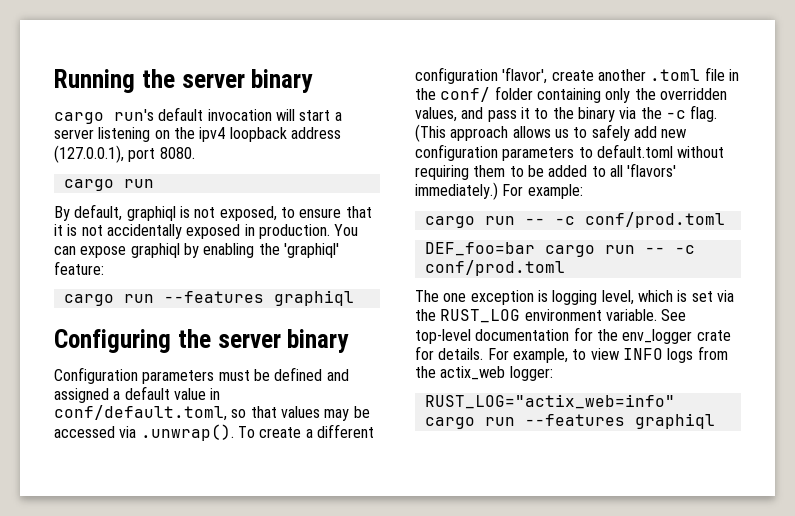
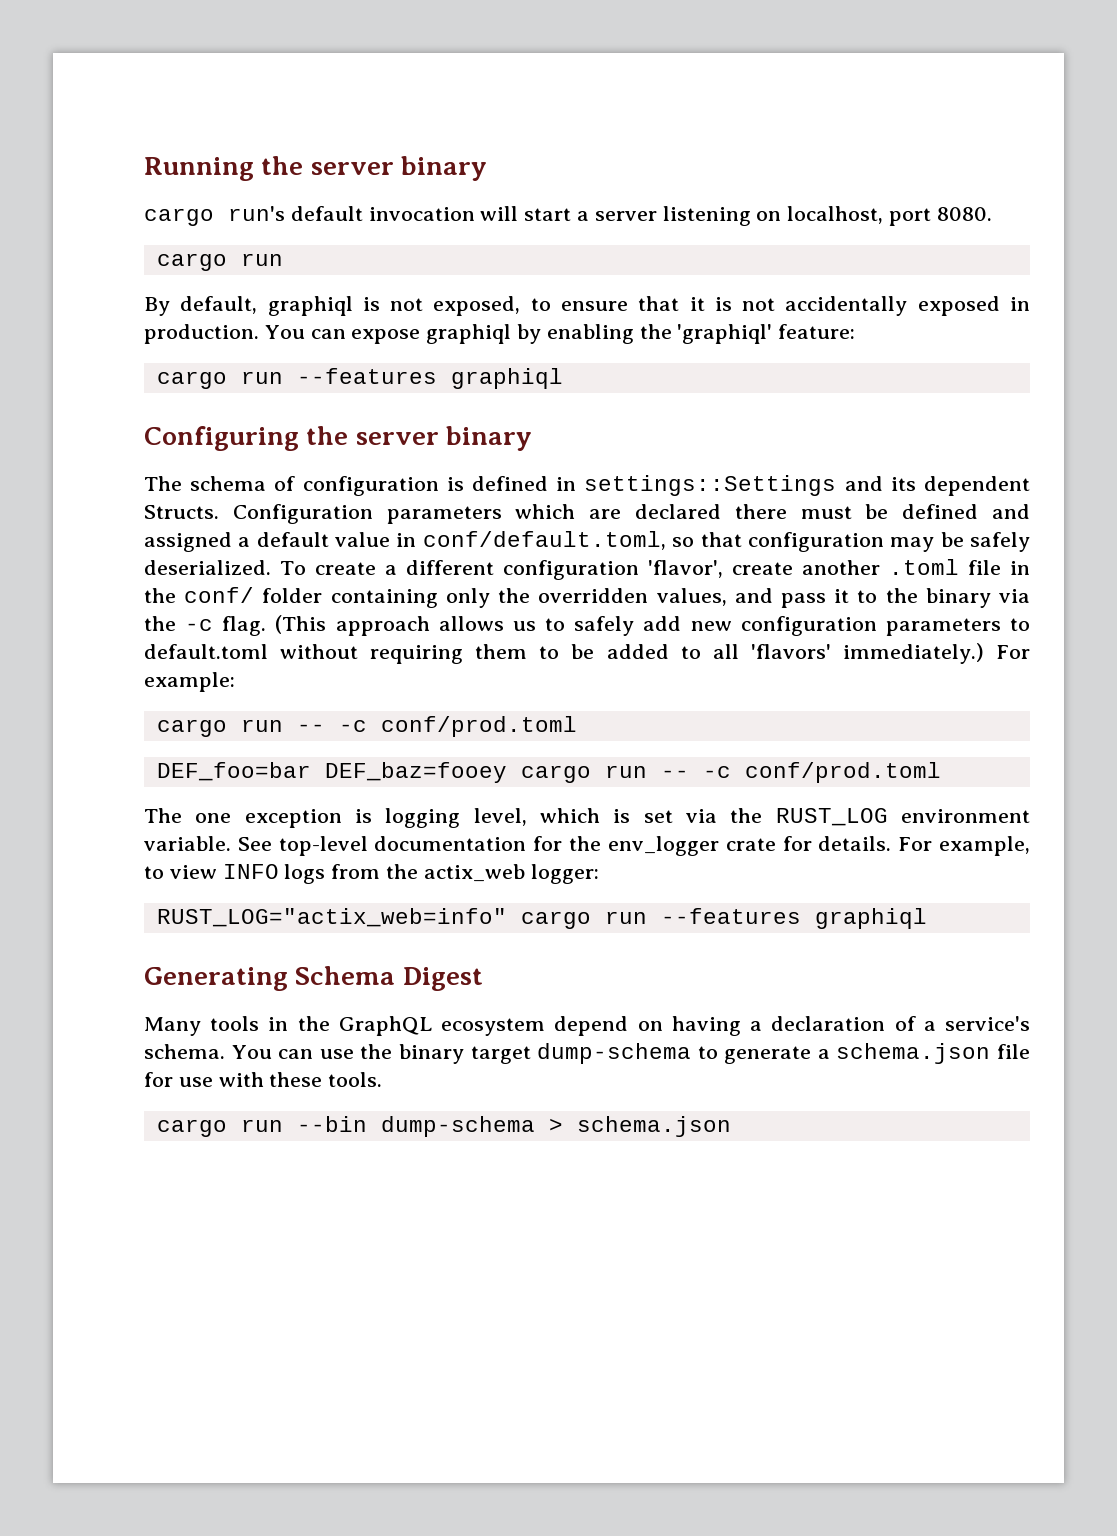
- cargo run's default invocation will start a server listening on the ipv4 loopback address (127.0.0.1), port 8080.
+ cargo run's default invocation will start a server listening on localhost, port 8080.
- Configuration parameters must be defined and assigned a default value in conf/default.toml, so that values may be accessed via .unwrap(). To create a different configuration 'flavor', create another .toml file in the conf/ folder containing only the overridden values, and pass it to the binary via the -c flag.
+ The schema of configuration is defined in settings::Settings and its dependent Structs. Configuration parameters which are declared there must be defined and assigned a default value in conf/default.toml, so that configuration may be safely deserialized. To create a different configuration 'flavor', create another .toml file in the conf/ folder containing only the overridden values, and pass it to the binary via the -c flag.
- DEF_foo=bar cargo run -- -c conf/prod.toml
+ DEF_foo=bar DEF_baz=fooey cargo run -- -c conf/prod.toml
+ Generating Schema Digest
+ Many tools in the GraphQL ecosystem depend on having a declaration of a service's schema. You can use the binary target dump-schema to generate a schema.json file for use with these tools.
+ cargo run --bin dump-schema > schema.json

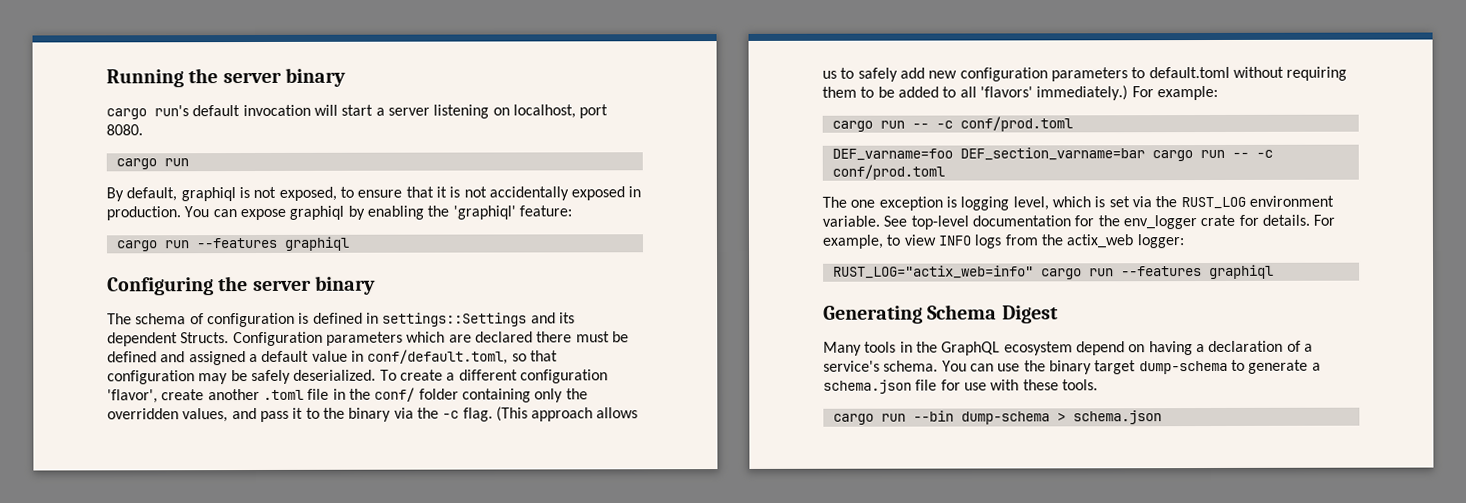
- DEF_foo=bar DEF_baz=fooey cargo run -- -c conf/prod.toml
+ DEF_varname=foo DEF_section_varname=bar cargo run -- -c conf/prod.toml

